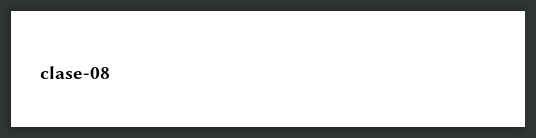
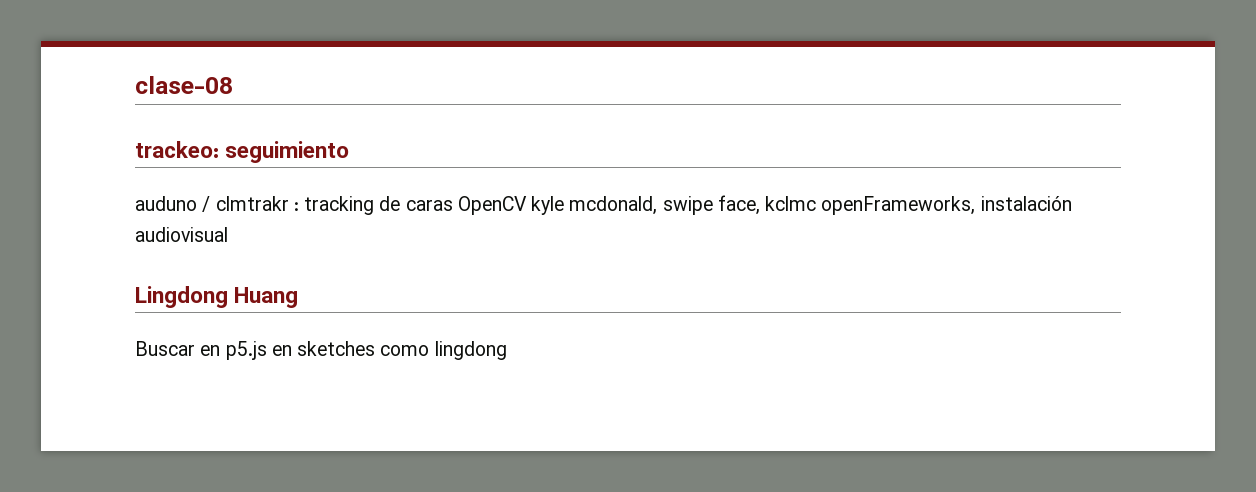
+ trackeo: seguimiento
+ auduno / clmtrakr : tracking de caras OpenCV kyle mcdonald, swipe face, kclmc openFrameworks, instalación audiovisual
+ Lingdong Huang
+ Buscar en p5.js en sketches como lingdong

